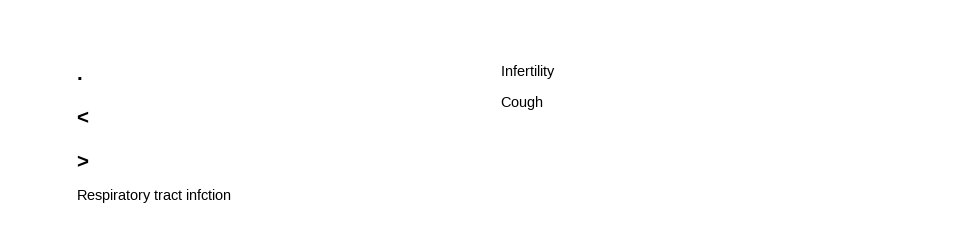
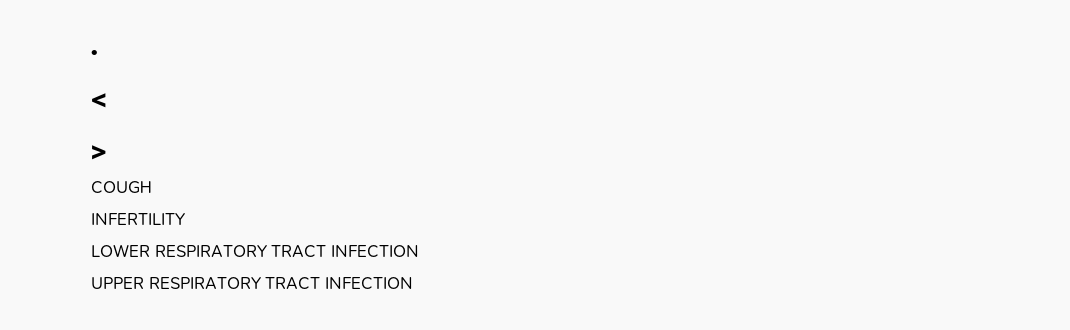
- Respiratory tract infction
- Infertility
- Cough
+ COUGH
+ INFERTILITY
+ LOWER RESPIRATORY TRACT INFECTION
+ UPPER RESPIRATORY TRACT INFECTION

